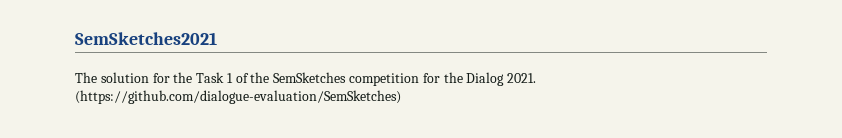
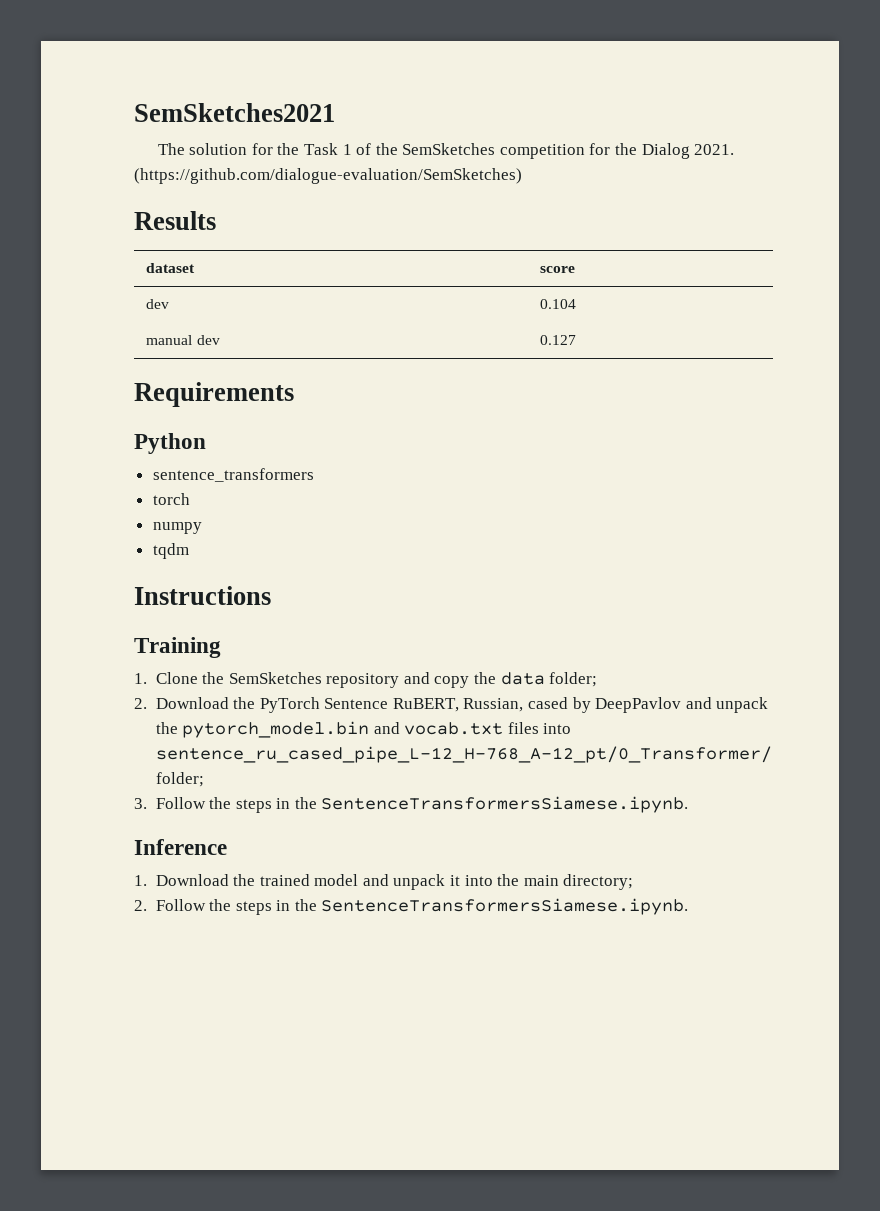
+ Results
+ dataset | score
+ dev | 0.104
+ manual dev | 0.127
+ Requirements
+ Python
+ sentence_transformers
+ torch
+ numpy
+ tqdm
+ Instructions
+ Training
+ 1. Clone the SemSketches repository and copy the data folder;
+ 2. Download the PyTorch Sentence RuBERT, Russian, cased by DeepPavlov and unpack the pytorch_model.bin and vocab.txt files into sentence_ru_cased_pipe_L-12_H-768_A-12_pt/0_Transformer/ folder;
+ 3. Follow the steps in the SentenceTransformersSiamese.ipynb.
+ Inference
+ 1. Download the trained model and unpack it into the main directory;
+ 2. Follow the steps in the SentenceTransformersSiamese.ipynb.

